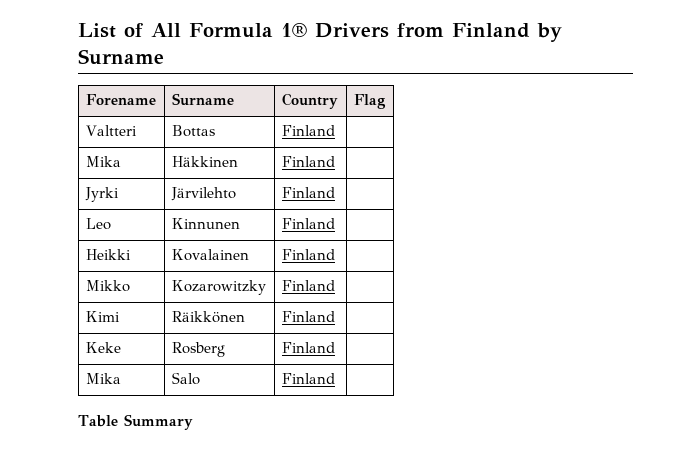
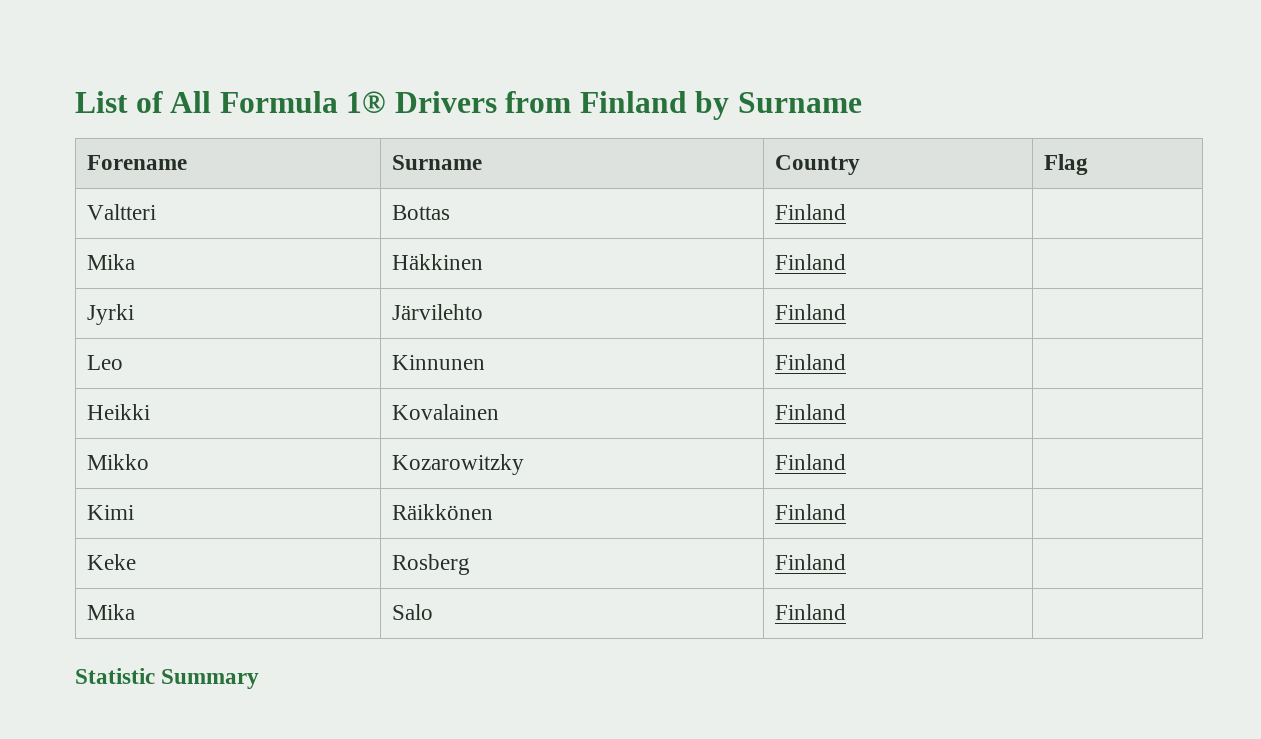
- Table Summary
+ Statistic Summary

